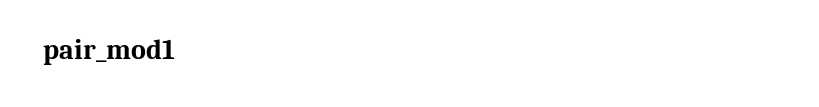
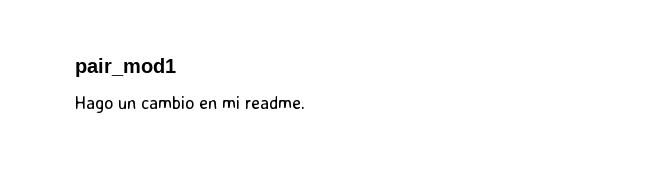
+ Hago un cambio en mi readme.

